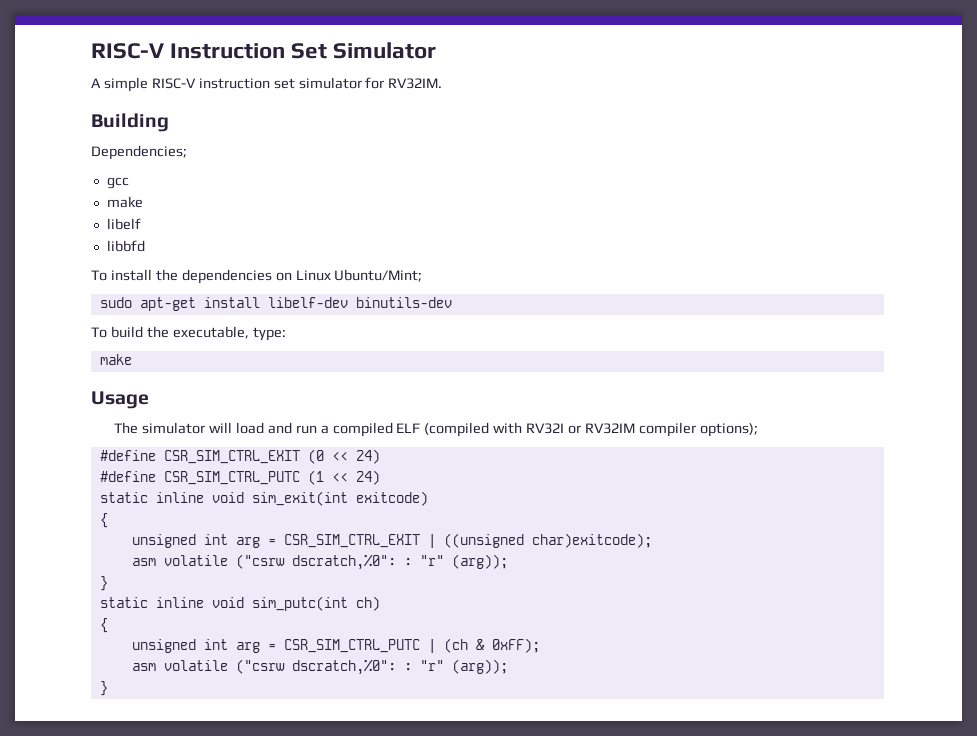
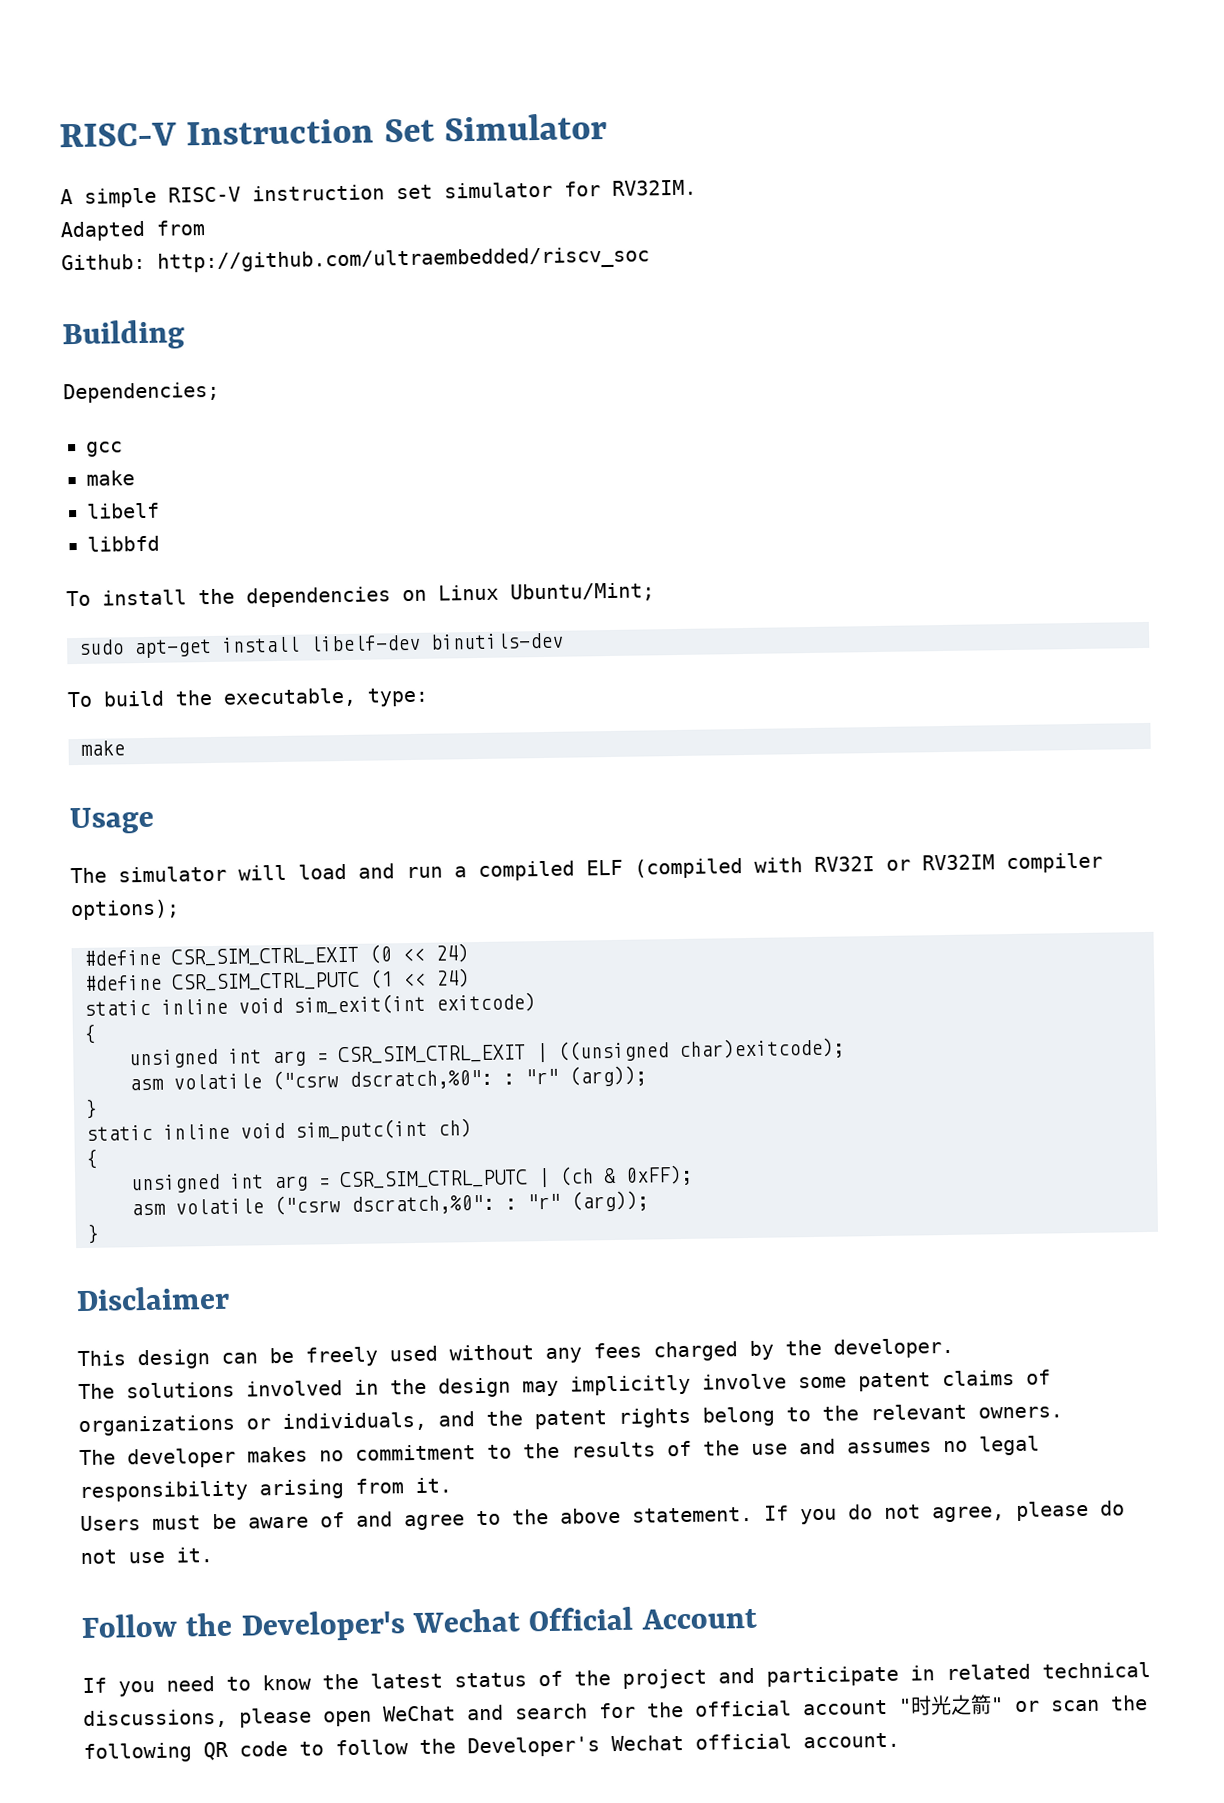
+ Adapted from
+ Github: http://github.com/ultraembedded/riscv_soc
+ Disclaimer
+ This design can be freely used without any fees charged by the developer.
+ The solutions involved in the design may implicitly involve some patent claims of organizations or individuals, and the patent rights belong to the relevant owners.
+ The developer makes no commitment to the results of the use and assumes no legal responsibility arising from it.
+ Users must be aware of and agree to the above statement. If you do not agree, please do not use it.
+ Follow the Developer's Wechat Official Account
+ If you need to know the latest status of the project and participate in related technical discussions, please open WeChat and search for the official account "时光之箭" or scan the following QR code to follow the Developer's Wechat official account.

